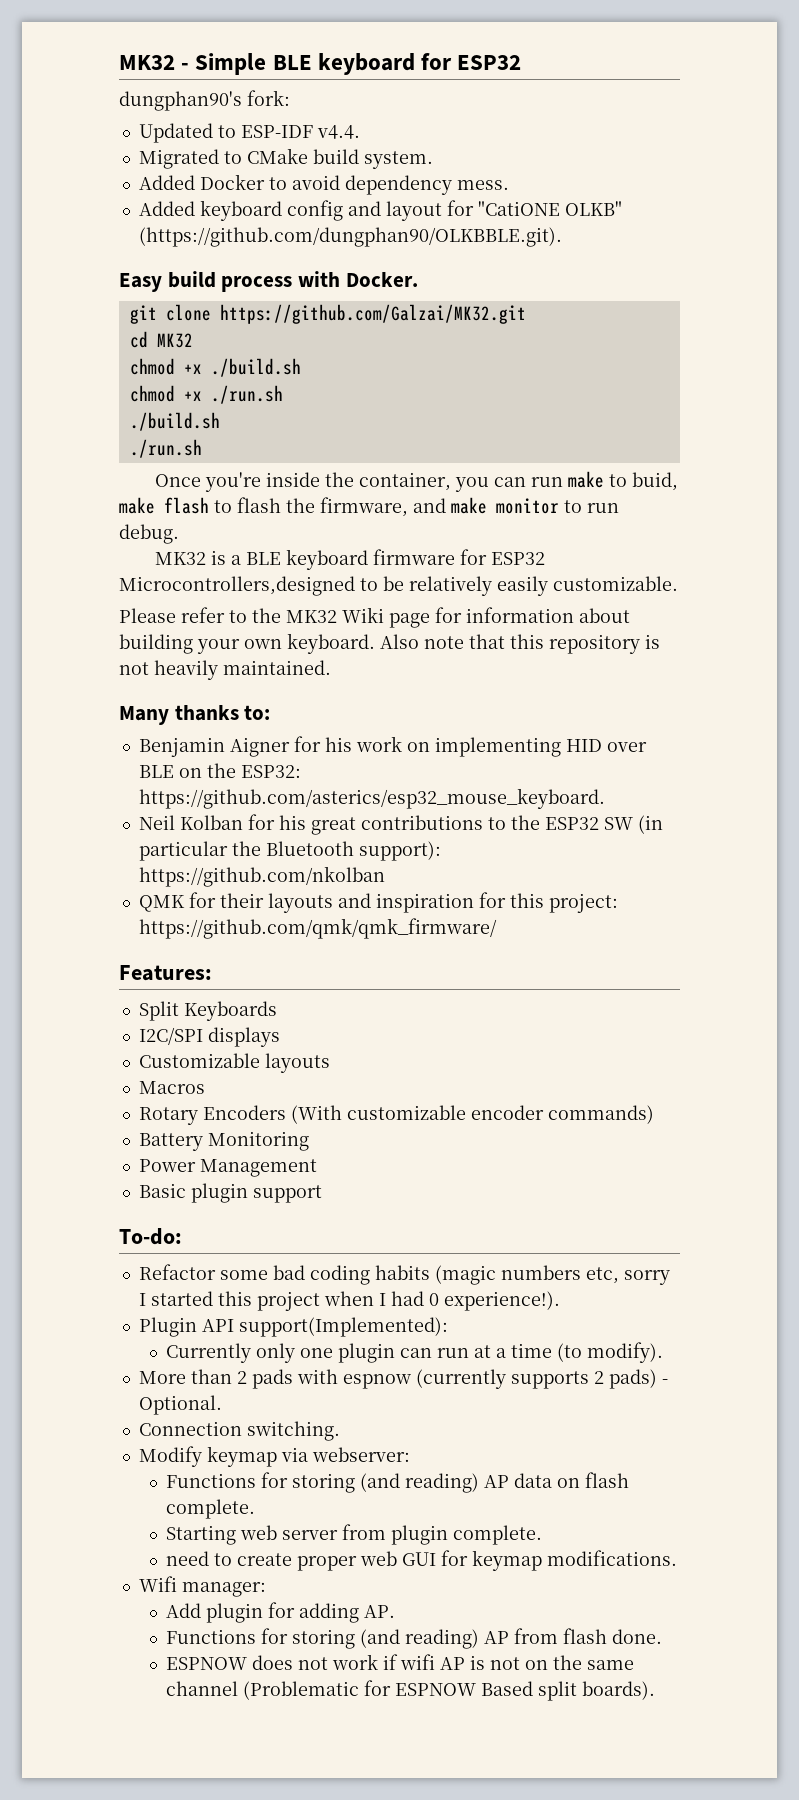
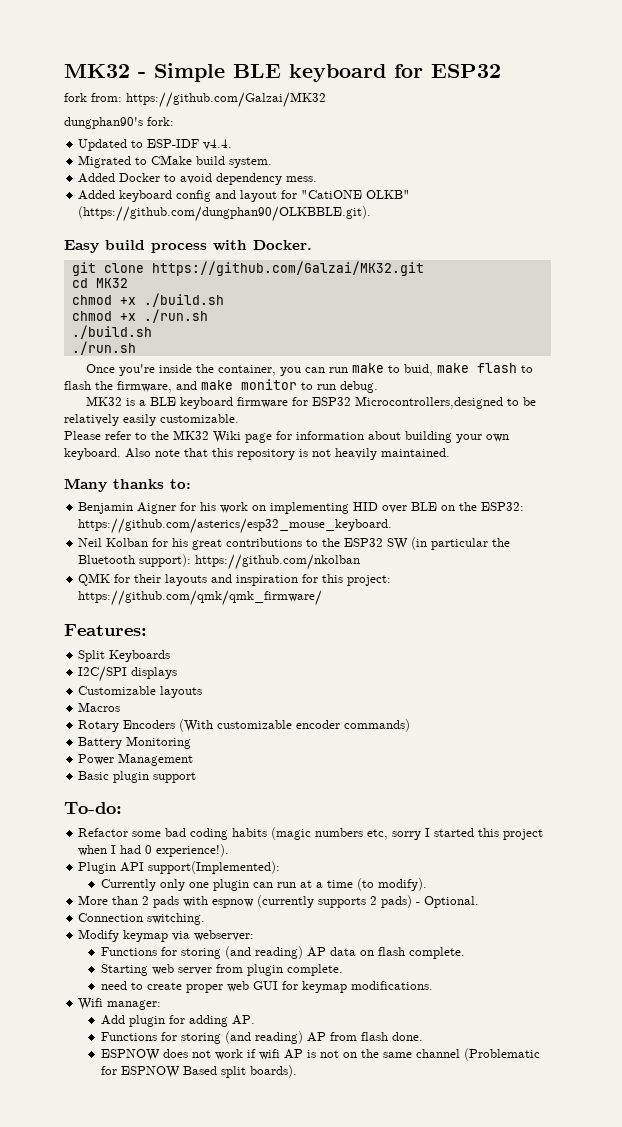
+ fork from: https://github.com/Galzai/MK32

